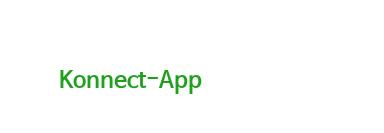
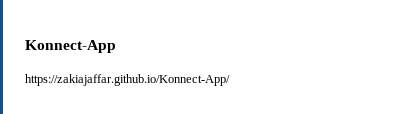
+ https://zakiajaffar.github.io/Konnect-App/

